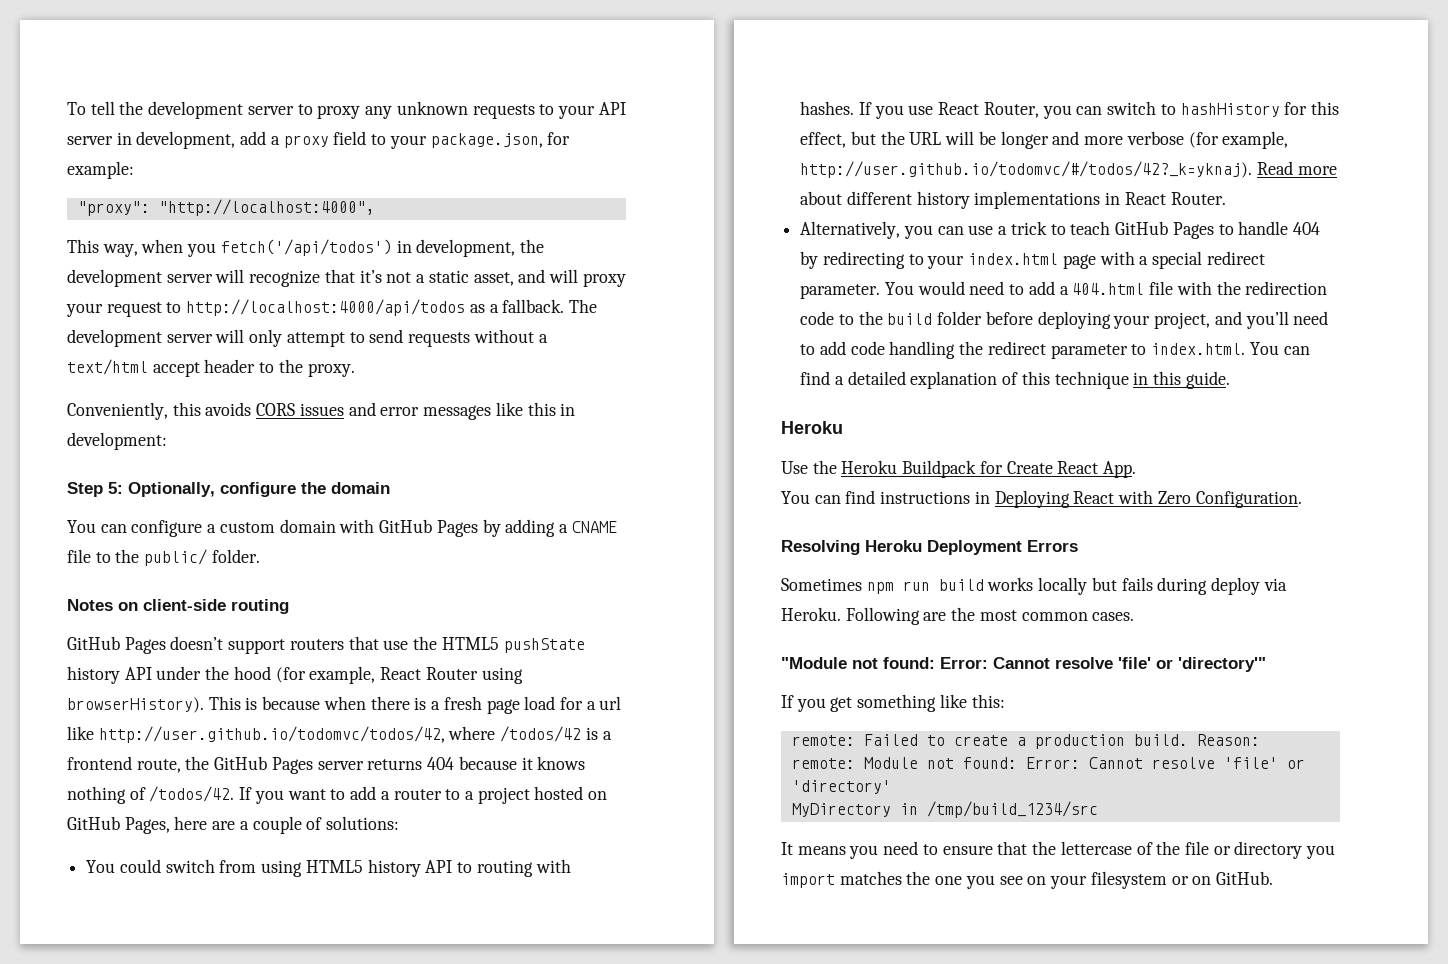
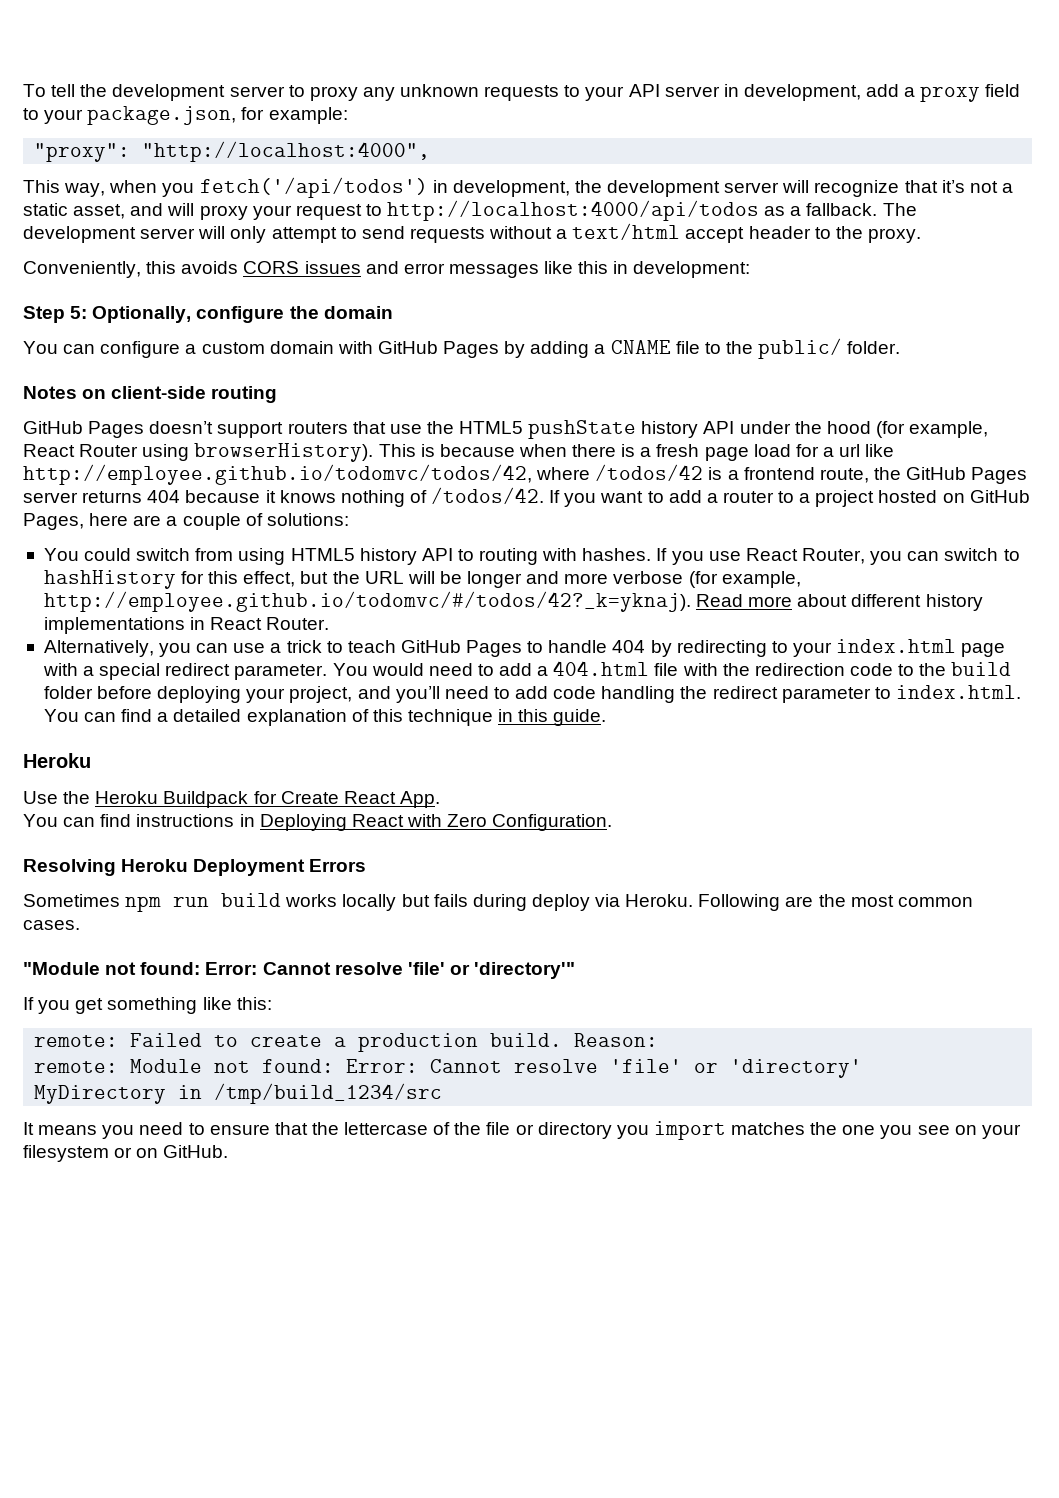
- This is because when there is a fresh page load for a url like http://user.github.io/todomvc/todos/42, where /todos/42 is a frontend route, the GitHub Pages server returns 404 because it knows nothing of /todos/42.
+ This is because when there is a fresh page load for a url like http://employee.github.io/todomvc/todos/42, where /todos/42 is a frontend route, the GitHub Pages server returns 404 because it knows nothing of /todos/42.
- If you use React Router, you can switch to hashHistory for this effect, but the URL will be longer and more verbose (for example, http://user.github.io/todomvc/#/todos/42?_k=yknaj). Read more about different history implementations in React Router.
+ If you use React Router, you can switch to hashHistory for this effect, but the URL will be longer and more verbose (for example, http://employee.github.io/todomvc/#/todos/42?_k=yknaj). Read more about different history implementations in React Router.

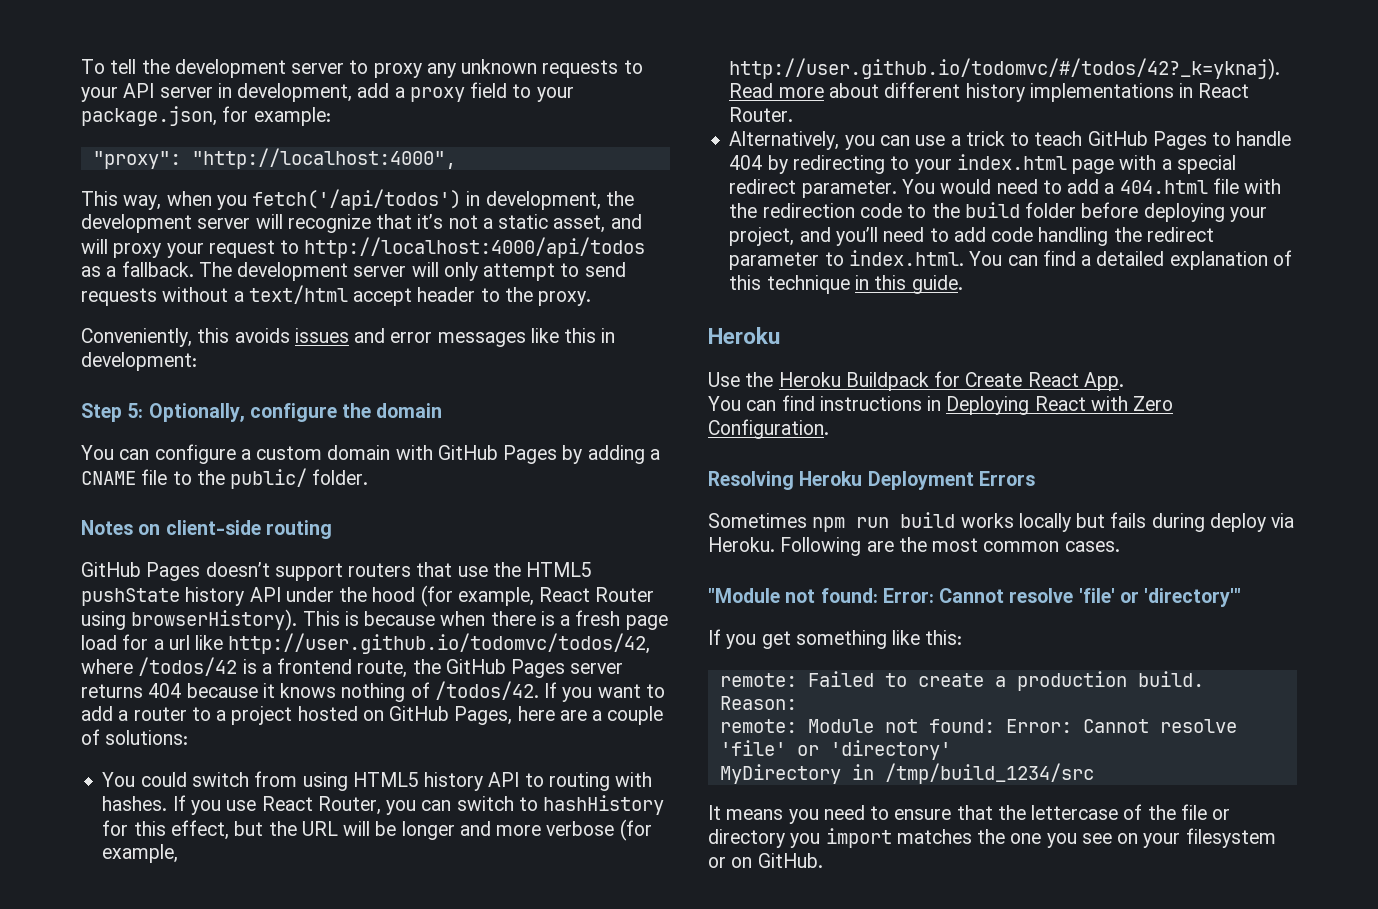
- Conveniently, this avoids CORS issues and error messages like this in development:
+ Conveniently, this avoids issues and error messages like this in development:
- This is because when there is a fresh page load for a url like http://employee.github.io/todomvc/todos/42, where /todos/42 is a frontend route, the GitHub Pages server returns 404 because it knows nothing of /todos/42.
+ This is because when there is a fresh page load for a url like http://user.github.io/todomvc/todos/42, where /todos/42 is a frontend route, the GitHub Pages server returns 404 because it knows nothing of /todos/42.
- If you use React Router, you can switch to hashHistory for this effect, but the URL will be longer and more verbose (for example, http://employee.github.io/todomvc/#/todos/42?_k=yknaj). Read more about different history implementations in React Router.
+ If you use React Router, you can switch to hashHistory for this effect, but the URL will be longer and more verbose (for example, http://user.github.io/todomvc/#/todos/42?_k=yknaj). Read more about different history implementations in React Router.

